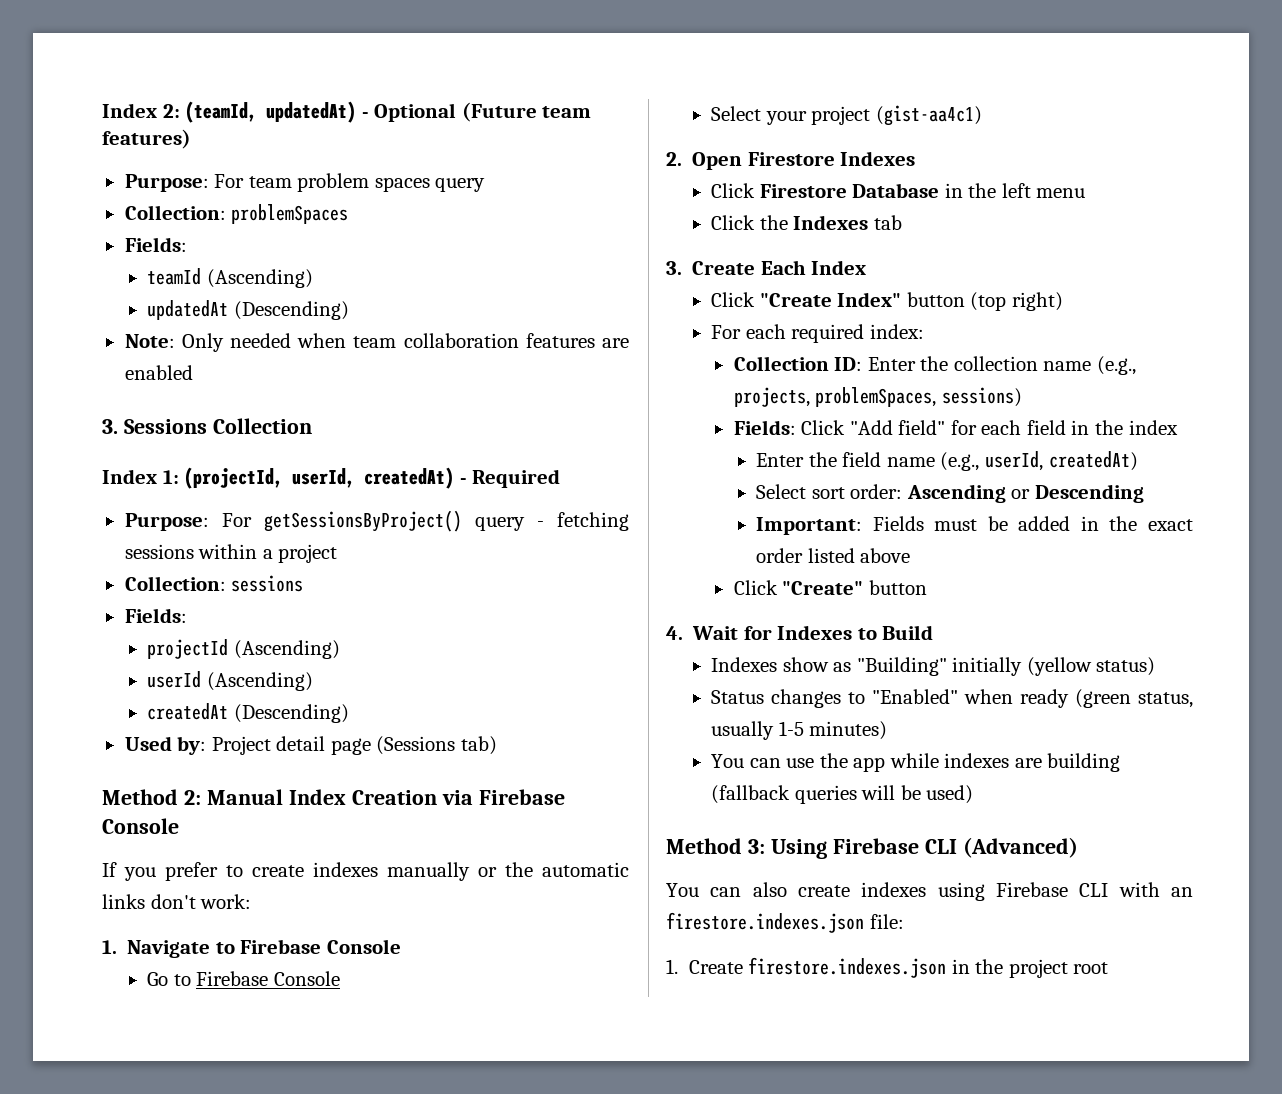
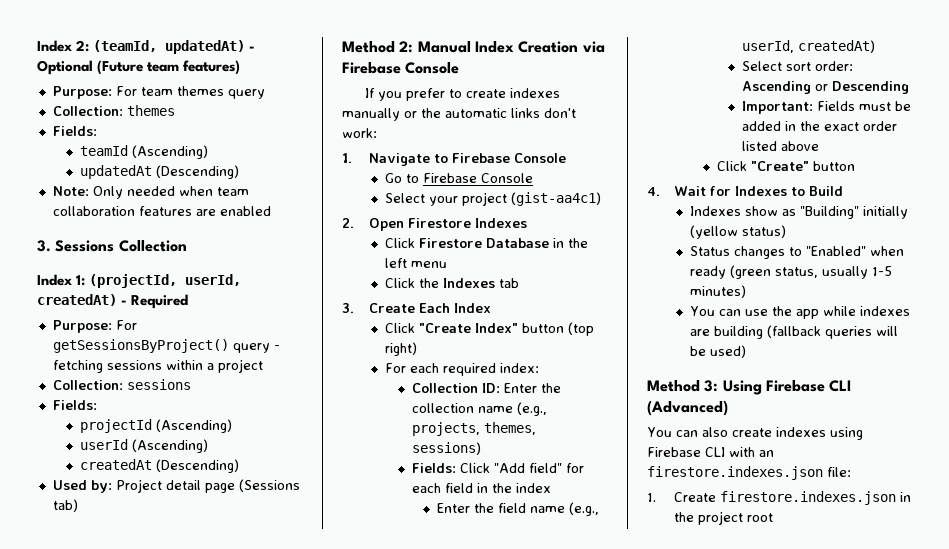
- Purpose: For team problem spaces query
+ Purpose: For team themes query
- Collection: problemSpaces
+ Collection: themes
- Collection ID: Enter the collection name (e.g., projects, problemSpaces, sessions)
+ Collection ID: Enter the collection name (e.g., projects, themes, sessions)

